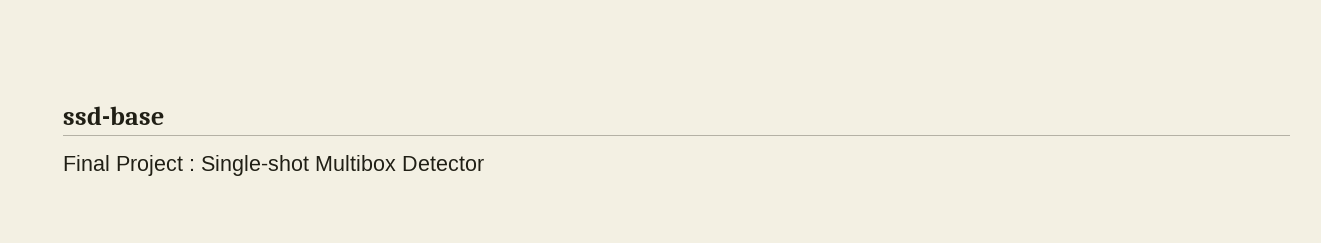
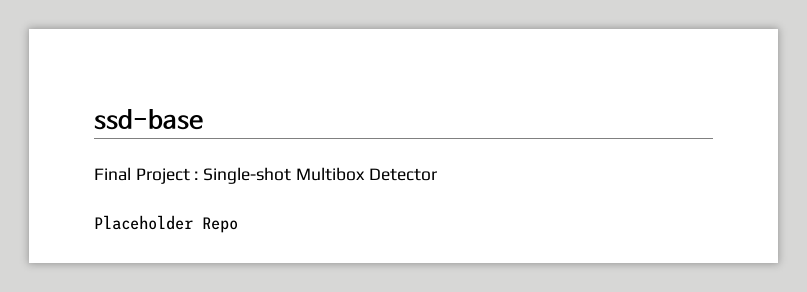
+ Placeholder Repo

